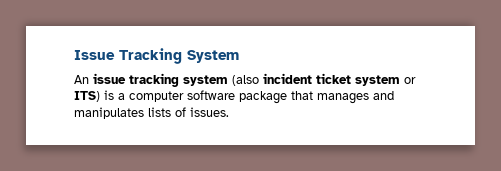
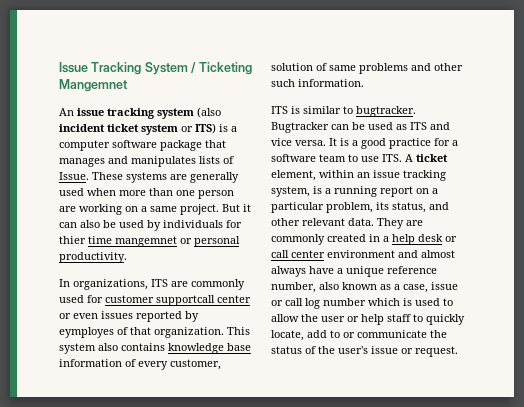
- Issue Tracking System
+ Issue Tracking System / Ticketing Mangemnet
- An issue tracking system (also incident ticket system or ITS) is a computer software package that manages and manipulates lists of issues.
+ An issue tracking system (also incident ticket system or ITS) is a computer software package that manages and manipulates lists of Issue. These systems are generally used when more than one person are working on a same project. But it can also be used by individuals for thier time mangemnet or personal productivity.
+ In organizations, ITS are commonly used for customer supportcall center or even issues reported by eymployes of that organization. This system also contains knowledge base information of every customer, solution of same problems and other such information.
+ ITS is similar to bugtracker. Bugtracker can be used as ITS and vice versa. It is a good practice for a software team to use ITS. A ticket element, within an issue tracking system, is a running report on a particular problem, its status, and other relevant data. They are commonly created in a help desk or call center environment and almost always have a unique reference number, also known as a case, issue or call log number which is used to allow the user or help staff to quickly locate, add to or communicate the status of the user's issue or request.

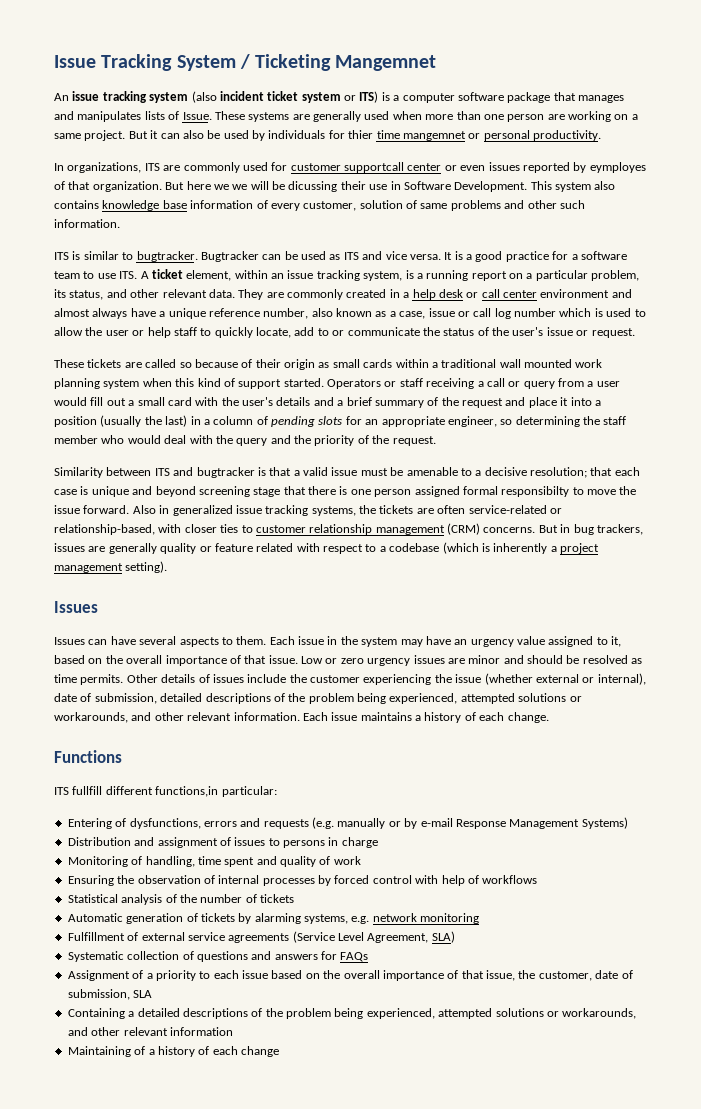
+ But here we we will be dicussing their use in Software Development.
+ These tickets are called so because of their origin as small cards within a traditional wall mounted work planning system when this kind of support started. Operators or staff receiving a call or query from a user would fill out a small card with the user's details and a brief summary of the request and place it into a position (usually the last) in a column of pending slots for an appropriate engineer, so determining the staff member who would deal with the query and the priority of the request.
+ Similarity between ITS and bugtracker is that a valid issue must be amenable to a decisive resolution; that each case is unique and beyond screening stage that there is one person assigned formal responsibilty to move the issue forward. Also in generalized issue tracking systems, the tickets are often service-related or relationship-based, with closer ties to customer relationship management (CRM) concerns. But in bug trackers, issues are generally quality or feature related with respect to a codebase (which is inherently a project management setting).
+ Issues
+ Issues can have several aspects to them. Each issue in the system may have an urgency value assigned to it, based on the overall importance of that issue. Low or zero urgency issues are minor and should be resolved as time permits. Other details of issues include the customer experiencing the issue (whether external or internal), date of submission, detailed descriptions of the problem being experienced, attempted solutions or workarounds, and other relevant information. Each issue maintains a history of each change.
+ Functions
+ ITS fullfill different functions,in particular:
+ Entering of dysfunctions, errors and requests (e.g. manually or by e-mail Response Management Systems)
+ Distribution and assignment of issues to persons in charge
+ Monitoring of handling, time spent and quality of work
+ Ensuring the observation of internal processes by forced control with help of workflows
+ Statistical analysis of the number of tickets
+ Automatic generation of tickets by alarming systems, e.g. network monitoring
+ Fulfillment of external service agreements (Service Level Agreement, SLA)
+ Systematic collection of questions and answers for FAQs
+ Assignment of a priority to each issue based on the overall importance of that issue, the customer, date of submission, SLA
+ Containing a detailed descriptions of the problem being experienced, attempted solutions or workarounds, and other relevant information
+ Maintaining of a history of each change

